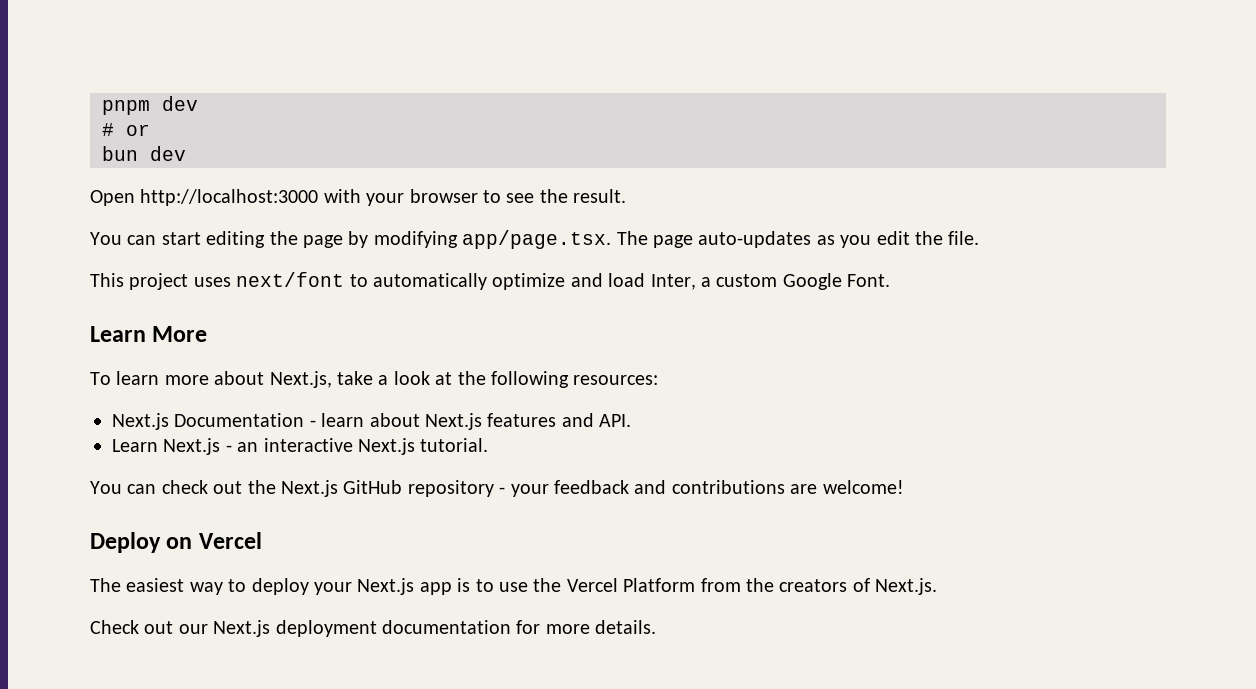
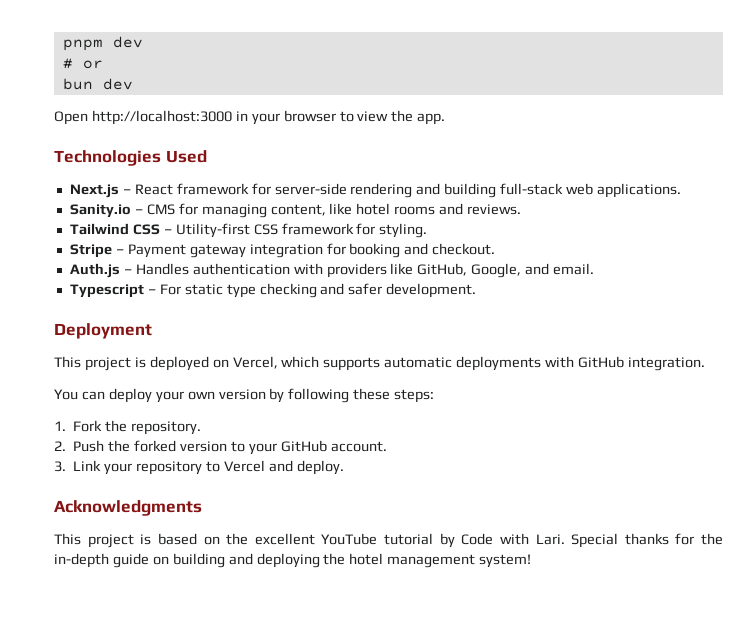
- Open http://localhost:3000 with your browser to see the result.
- You can start editing the page by modifying app/page.tsx. The page auto-updates as you edit the file.
- This project uses next/font to automatically optimize and load Inter, a custom Google Font.
- Learn More
- To learn more about Next.js, take a look at the following resources:
- Next.js Documentation - learn about Next.js features and API.
- Learn Next.js - an interactive Next.js tutorial.
- You can check out the Next.js GitHub repository - your feedback and contributions are welcome!
- Deploy on Vercel
- The easiest way to deploy your Next.js app is to use the Vercel Platform from the creators of Next.js.
- Check out our Next.js deployment documentation for more details.
+ Open http://localhost:3000 in your browser to view the app.
+ Technologies Used
+ Next.js – React framework for server-side rendering and building full-stack web applications.
+ Sanity.io – CMS for managing content, like hotel rooms and reviews.
+ Tailwind CSS – Utility-first CSS framework for styling.
+ Stripe – Payment gateway integration for booking and checkout.
+ Auth.js – Handles authentication with providers like GitHub, Google, and email.
+ Typescript – For static type checking and safer development.
+ Deployment
+ This project is deployed on Vercel, which supports automatic deployments with GitHub integration.
+ You can deploy your own version by following these steps:
+ 1. Fork the repository.
+ 2. Push the forked version to your GitHub account.
+ 3. Link your repository to Vercel and deploy.
+ Acknowledgments
+ This project is based on the excellent YouTube tutorial by Code with Lari. Special thanks for the in-depth guide on building and deploying the hotel management system!

